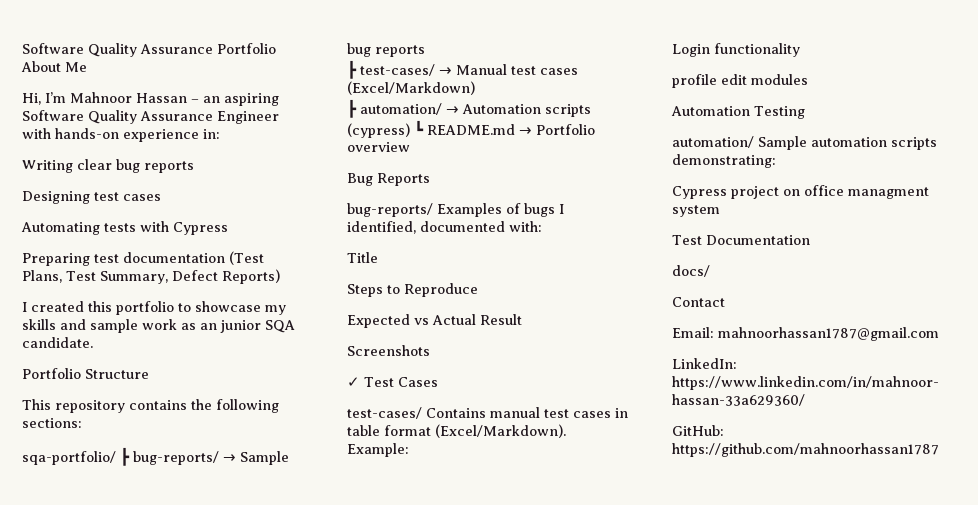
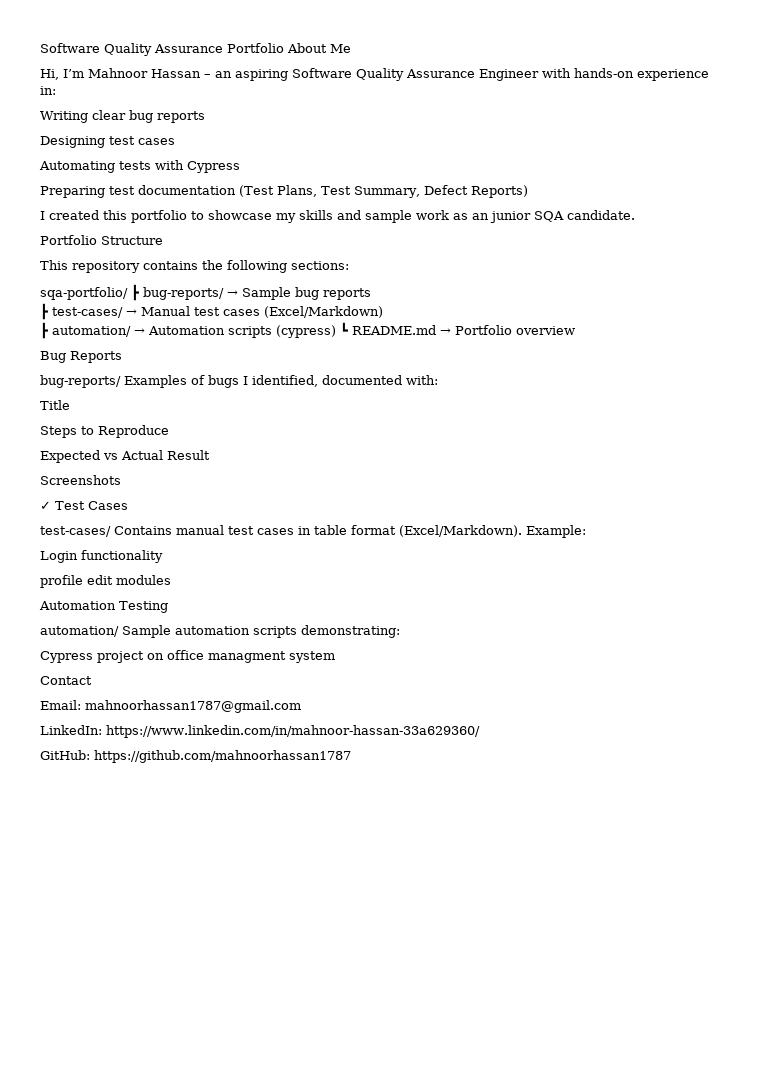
- Test Documentation
- docs/

